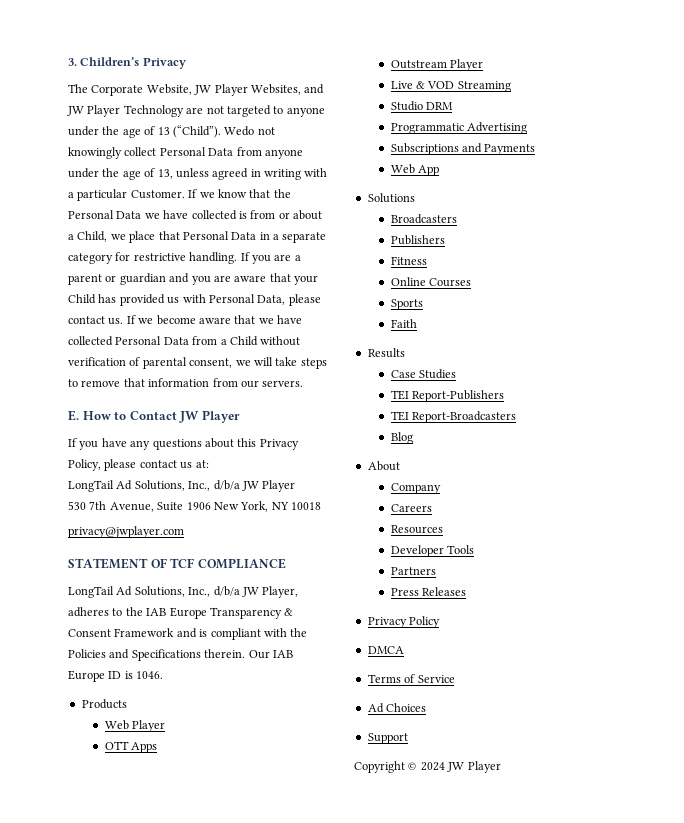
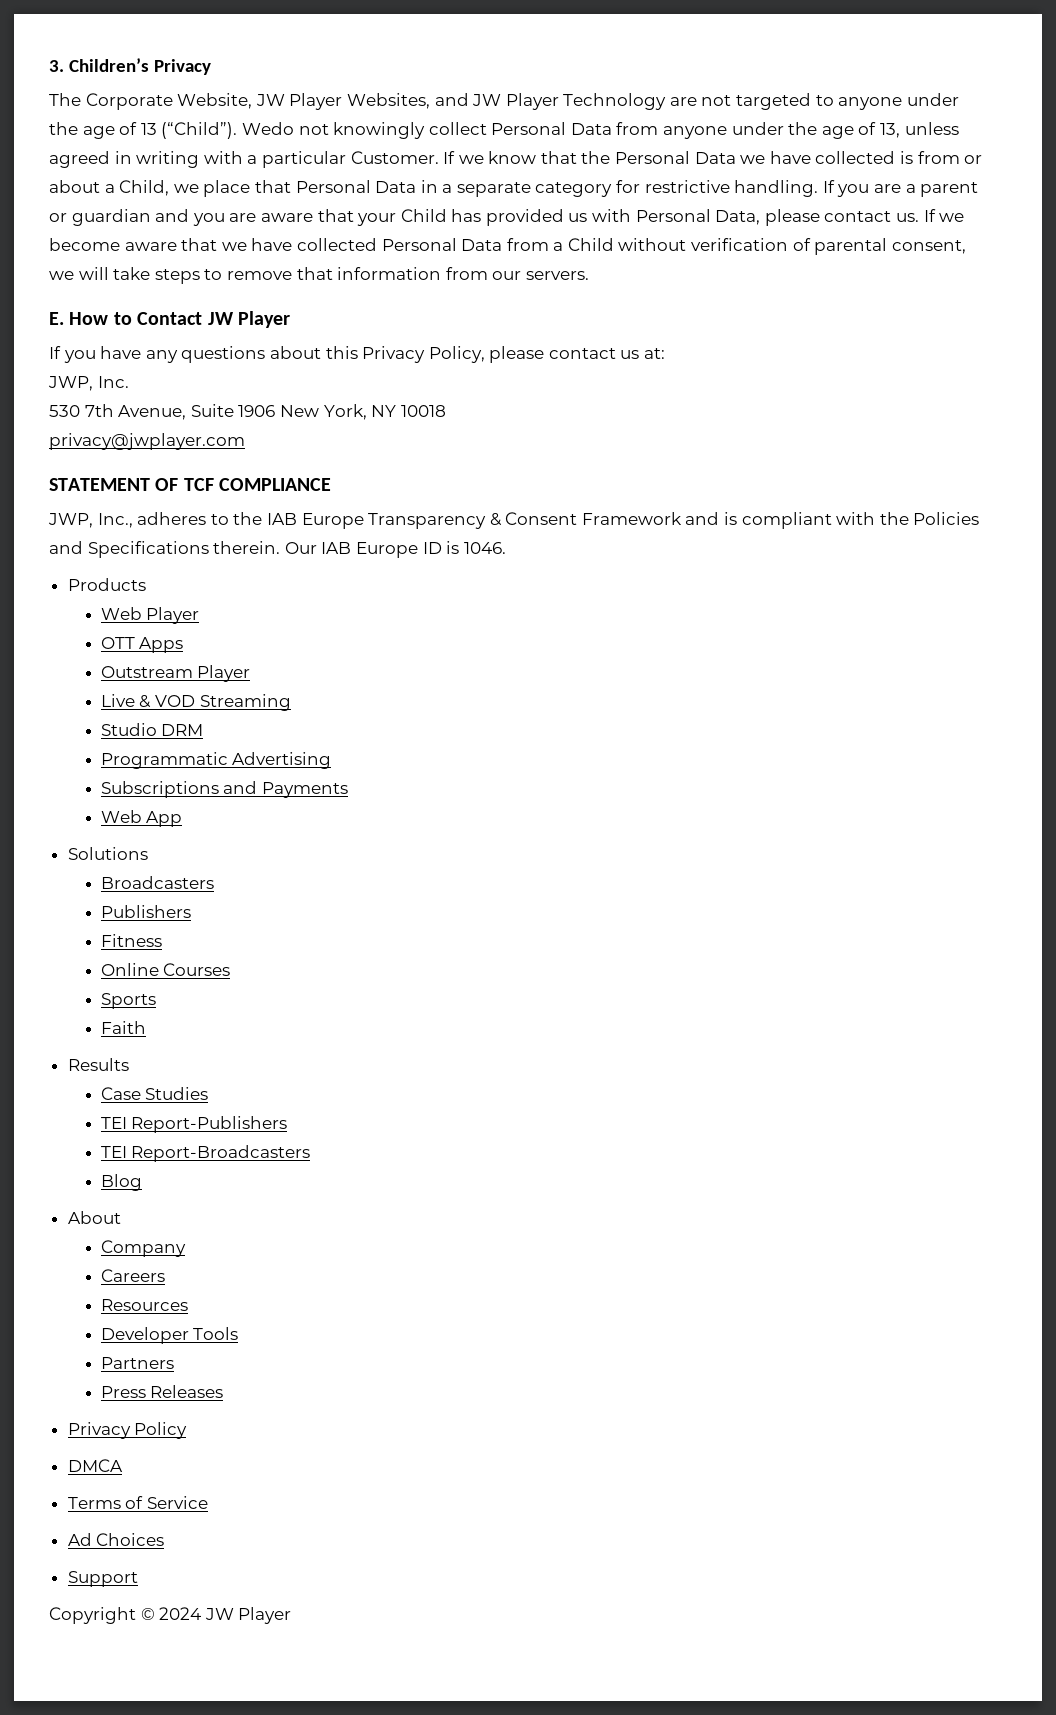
- LongTail Ad Solutions, Inc., d/b/a JW Player
+ JWP, Inc.
- LongTail Ad Solutions, Inc., d/b/a JW Player, adheres to the IAB Europe Transparency & Consent Framework and is compliant with the Policies and Specifications therein.
+ JWP, Inc., adheres to the IAB Europe Transparency & Consent Framework and is compliant with the Policies and Specifications therein.

